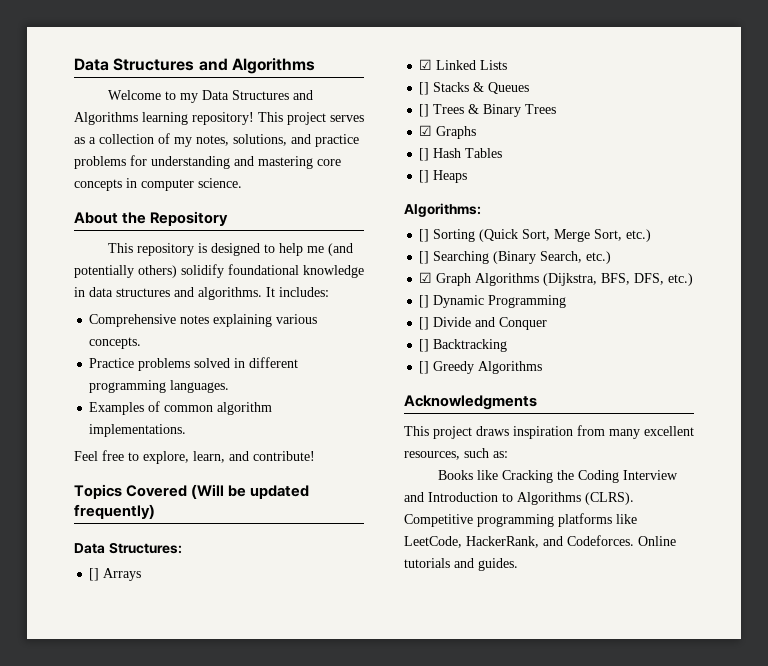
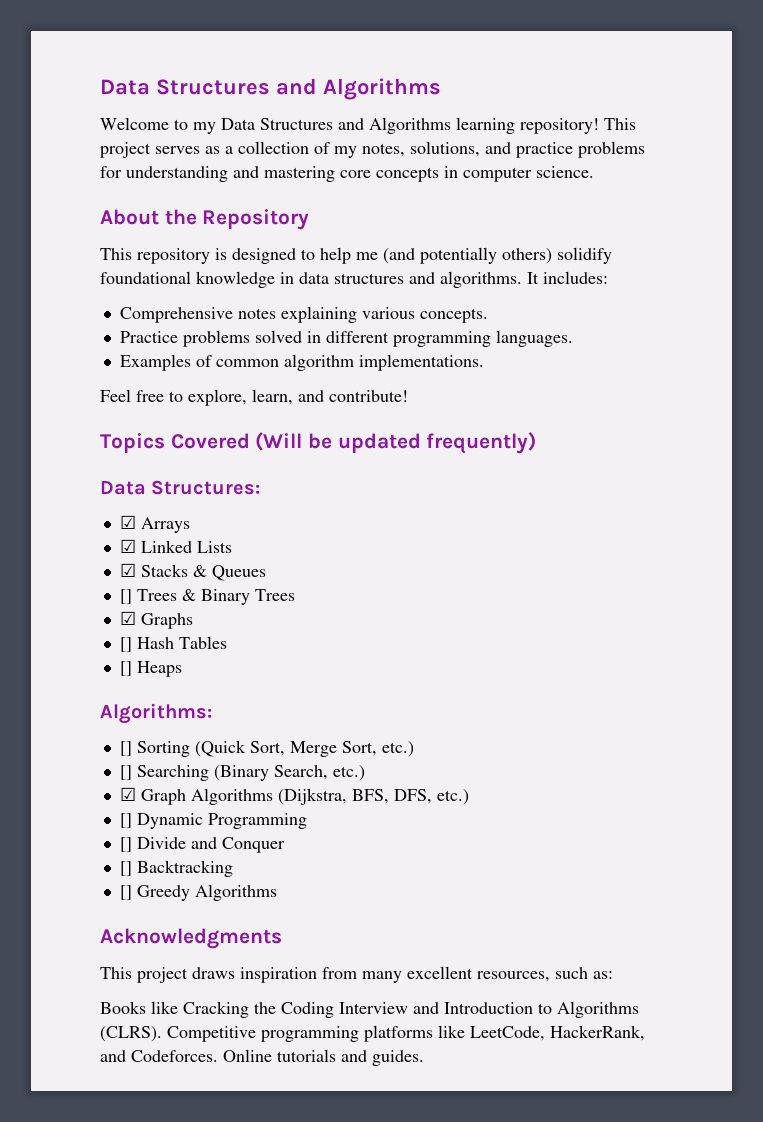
- [] Arrays
+ ☑ Arrays
- [] Stacks & Queues
+ ☑ Stacks & Queues

